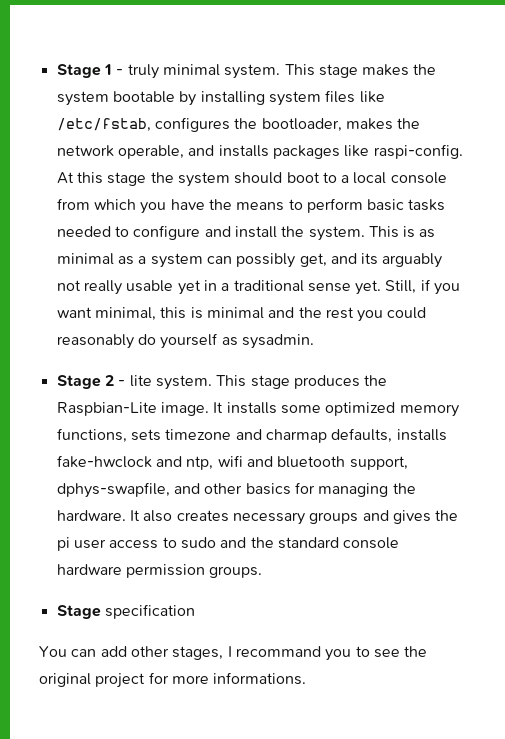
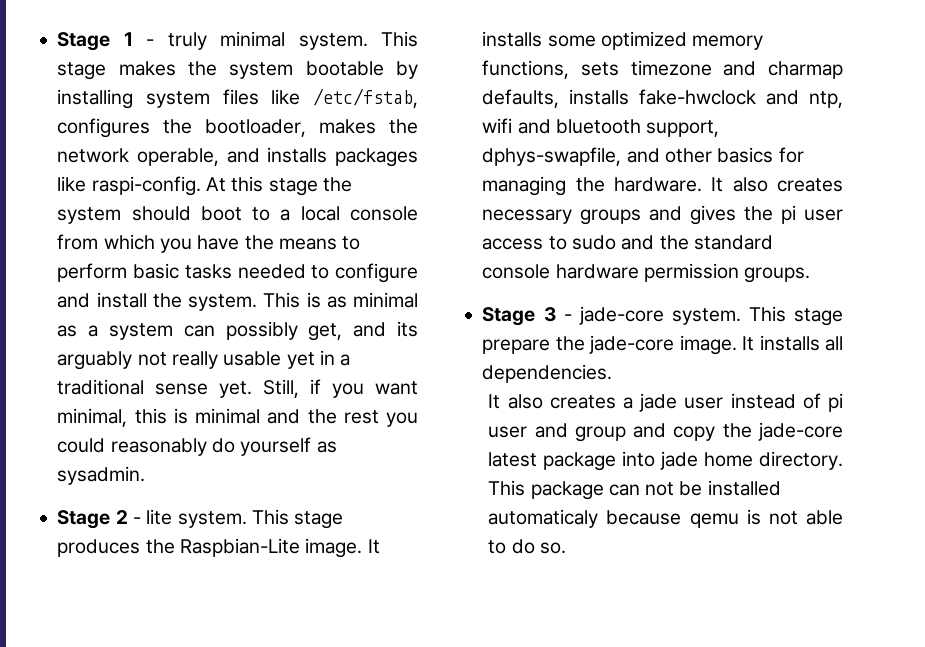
- Stage specification
- You can add other stages, I recommand you to see the original project for more informations.
+ Stage 3 - jade-core system. This stage prepare the jade-core image. It installs all dependencies.
+ It also creates a jade user instead of pi user and group and copy the jade-core latest package into jade home directory. This package can not be installed automaticaly because qemu is not able to do so.

